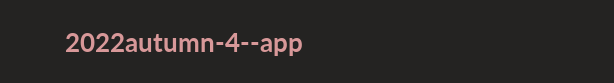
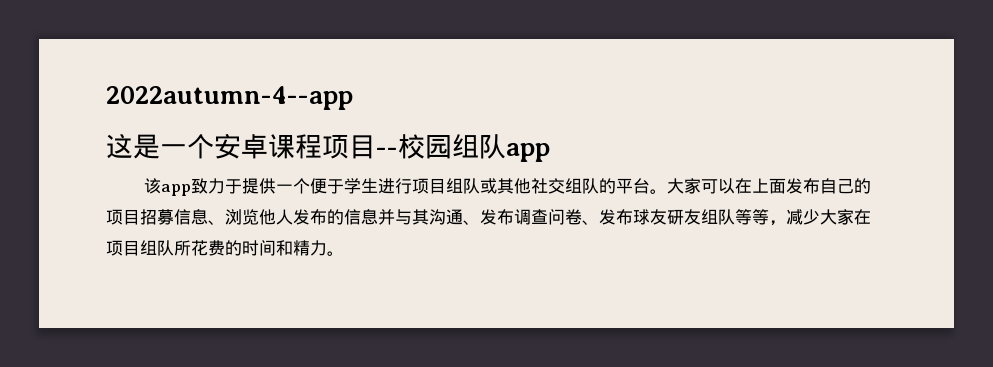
+ 这是一个安卓课程项目--校园组队app
+ 该app致力于提供一个便于学生进行项目组队或其他社交组队的平台。大家可以在上面发布自己的项目招募信息、浏览他人发布的信息并与其沟通、发布调查问卷、发布球友研友组队等等，减少大家在项目组队所花费的时间和精力。

